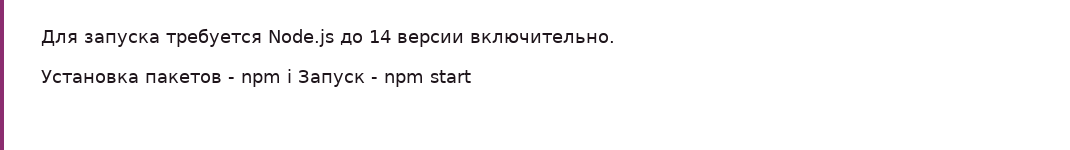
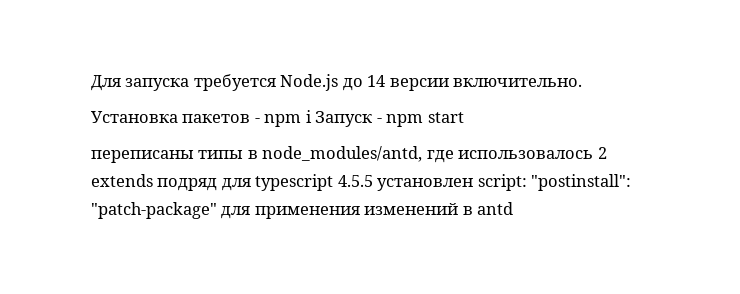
+ переписаны типы в node_modules/antd, где использовалось 2 extends подряд для typescript 4.5.5 установлен script: "postinstall": "patch-package" для применения изменений в antd

